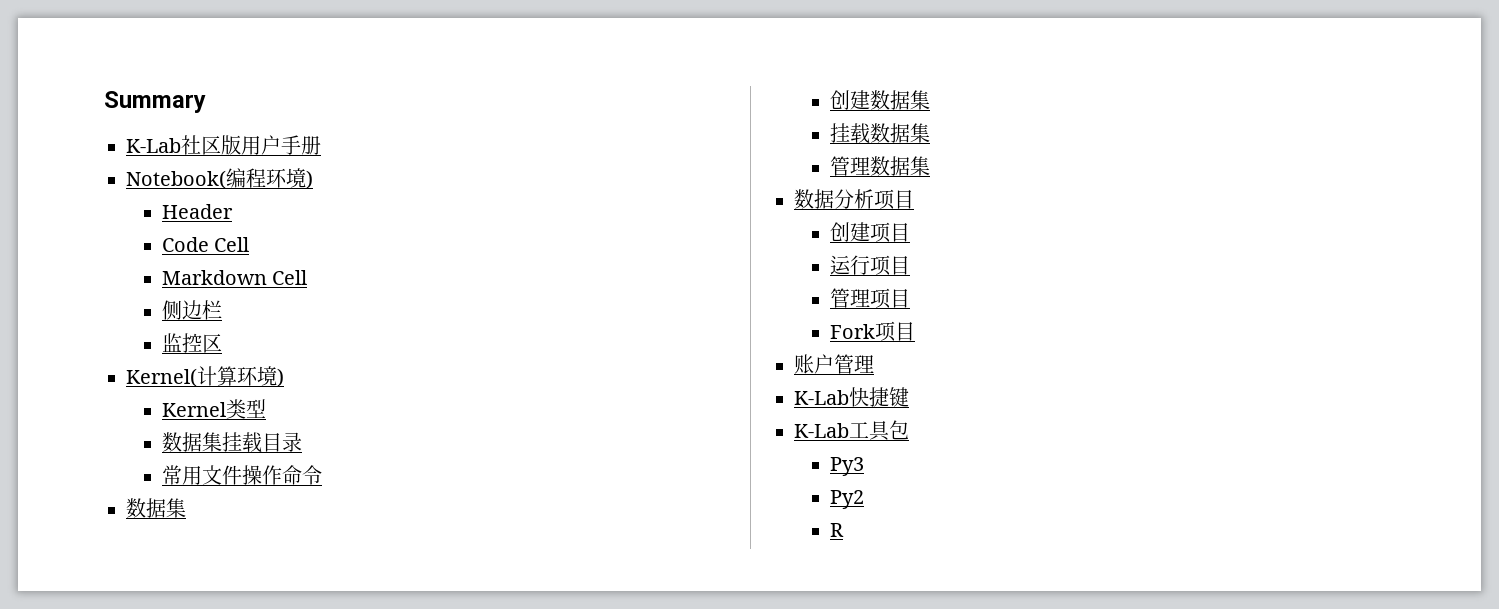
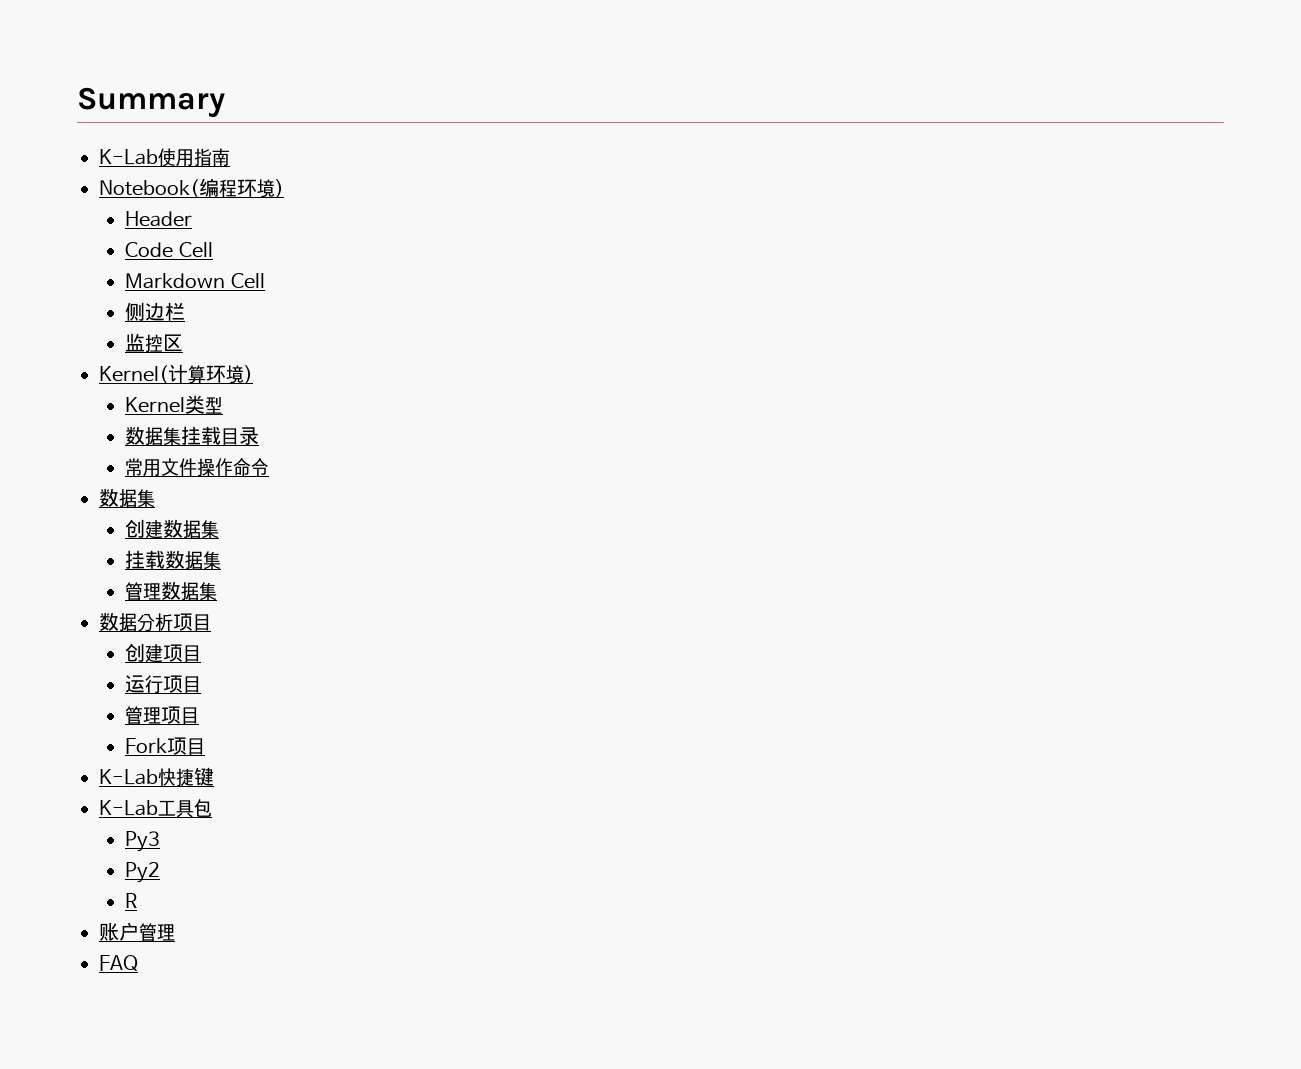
- K-Lab社区版用户手册
+ K-Lab使用指南
- 账户管理
+ 账户管理
+ FAQ

